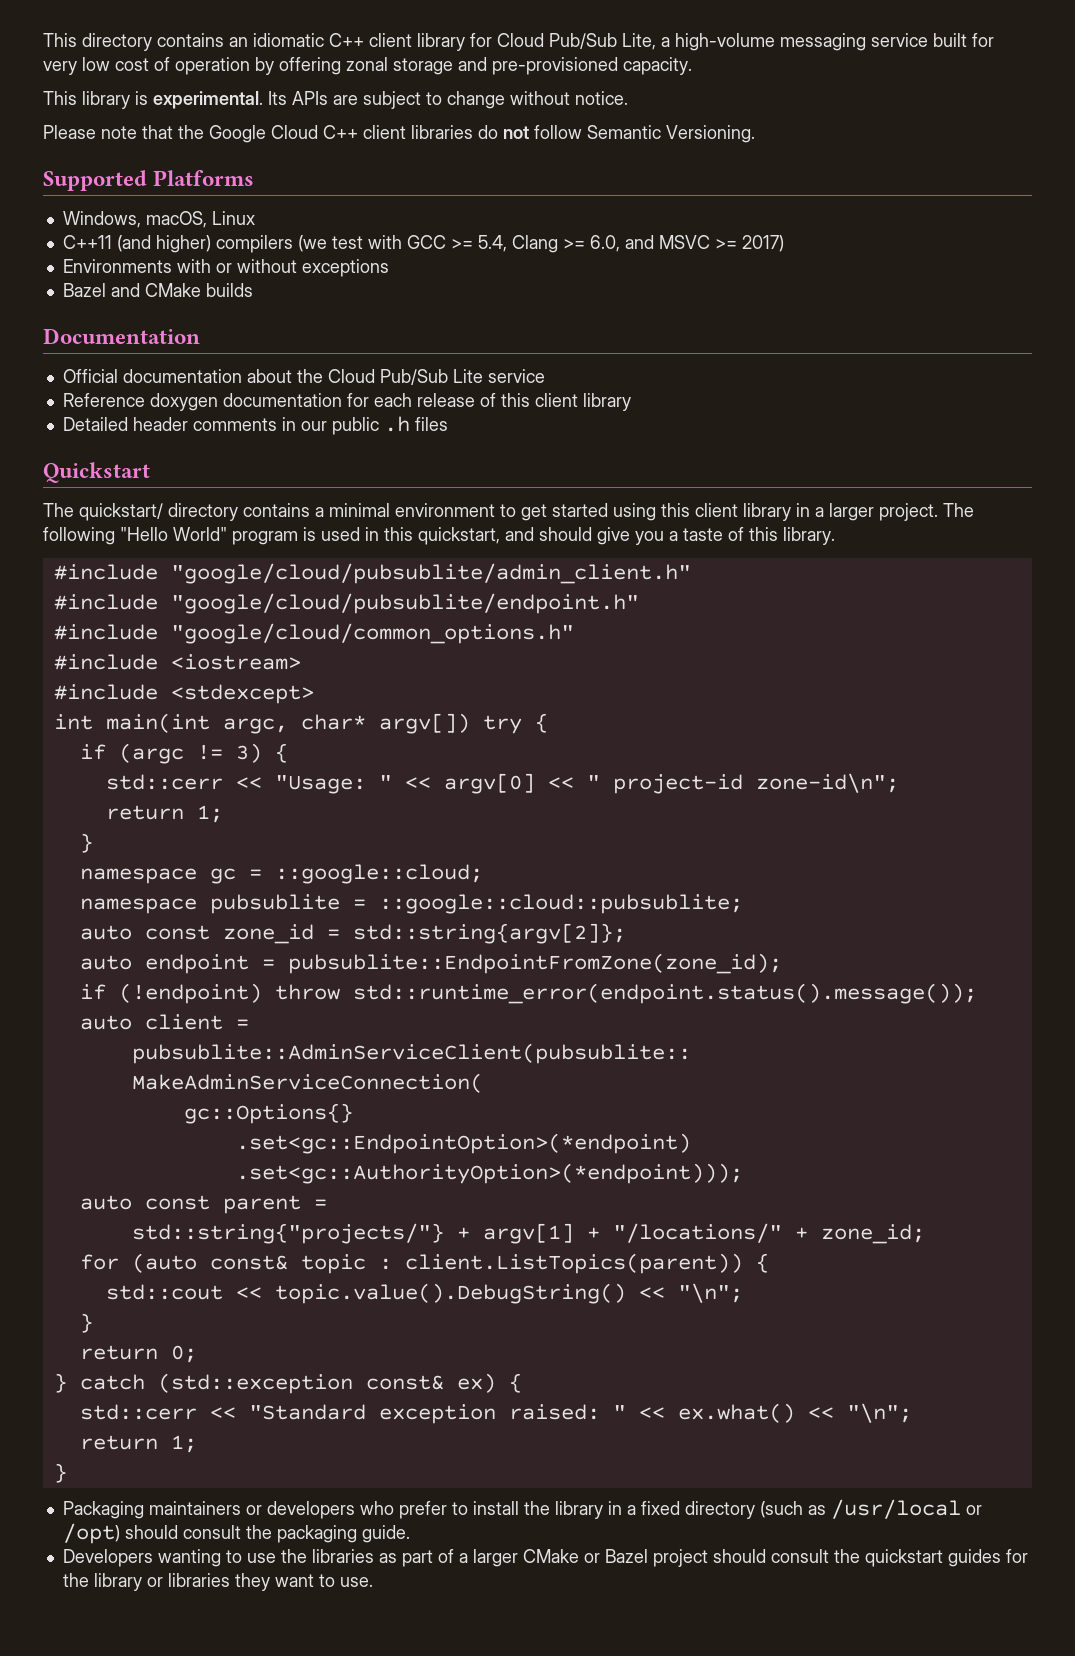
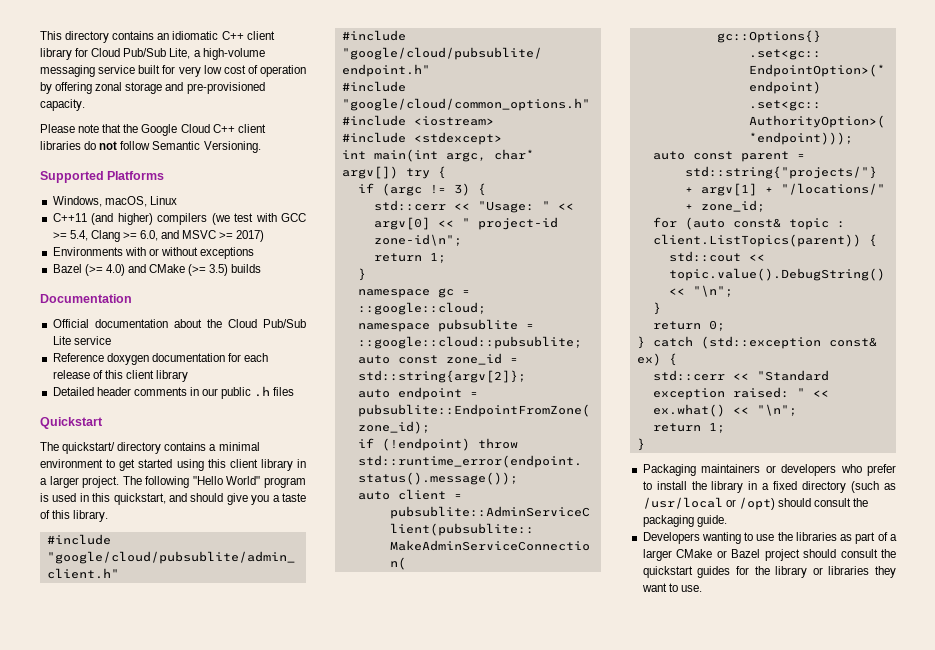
- This library is experimental. Its APIs are subject to change without notice.
- Bazel and CMake builds
+ Bazel (>= 4.0) and CMake (>= 3.5) builds

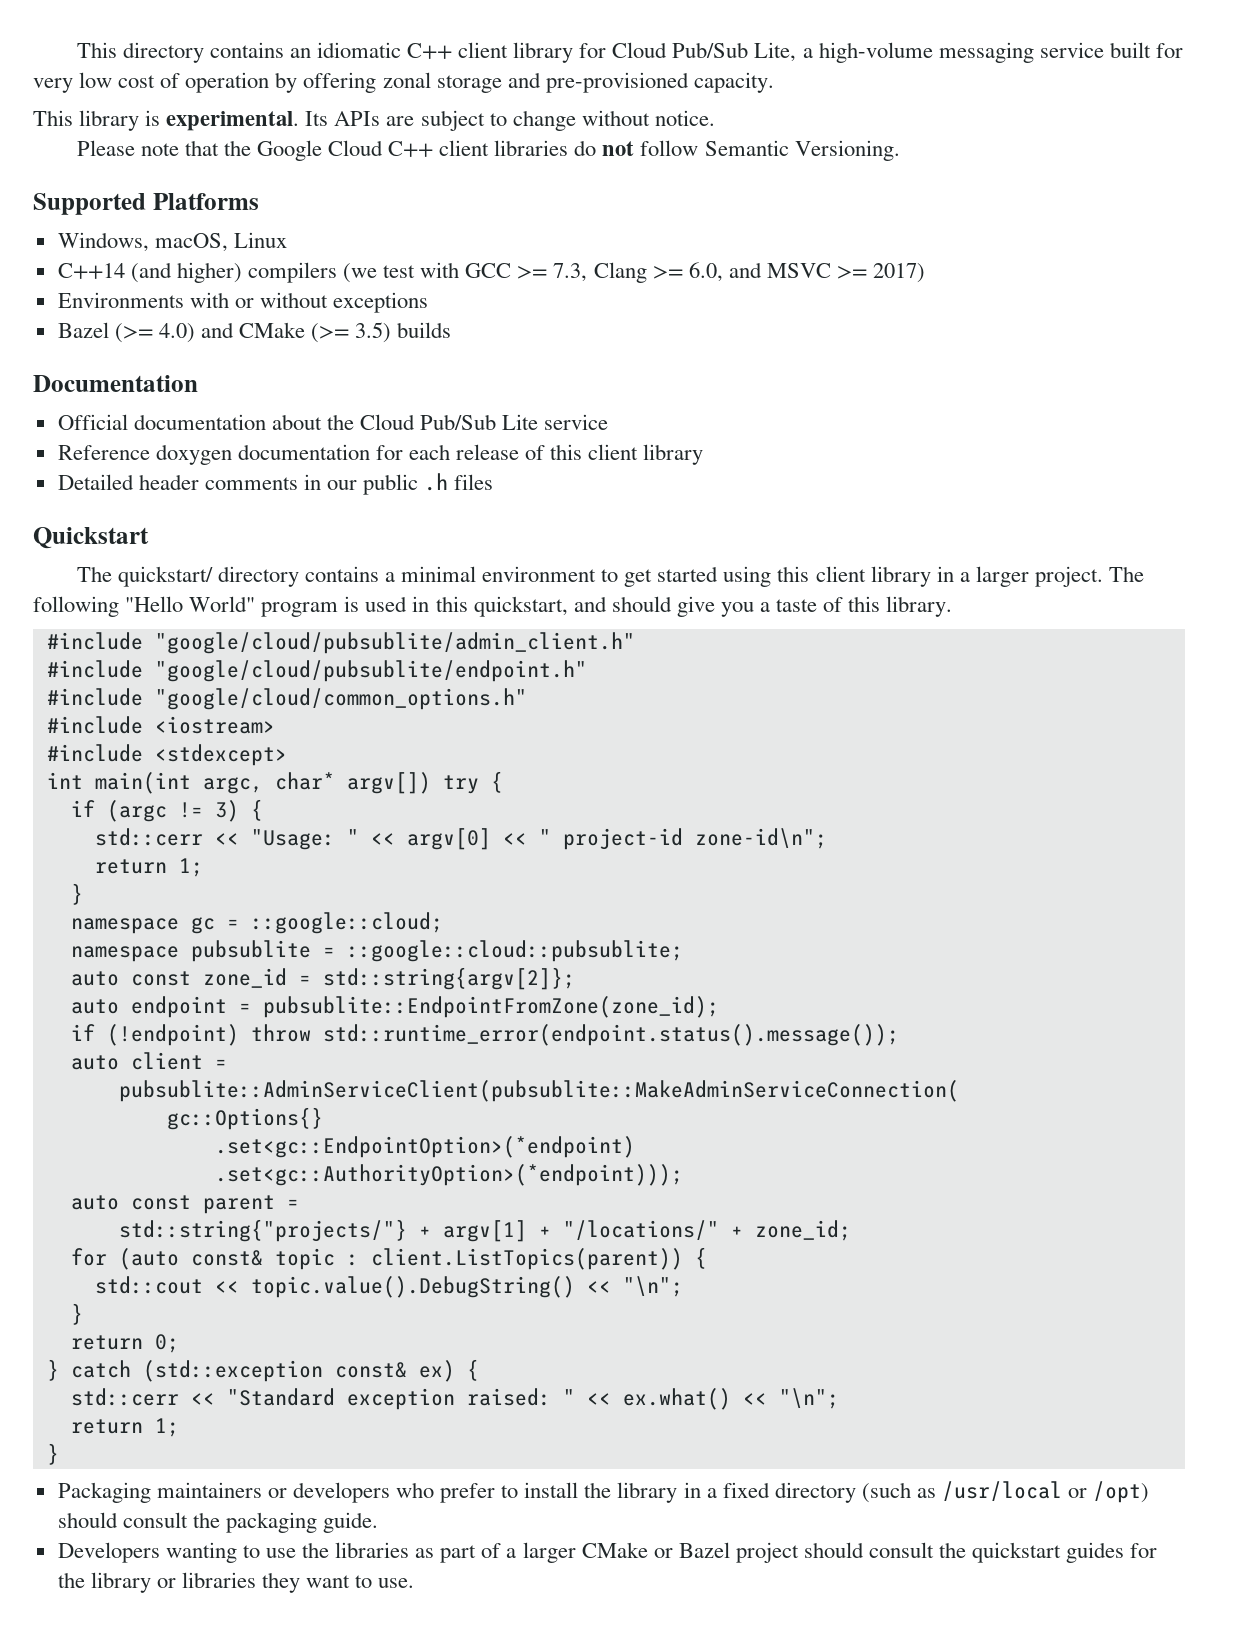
+ This library is experimental. Its APIs are subject to change without notice.
- C++11 (and higher) compilers (we test with GCC >= 5.4, Clang >= 6.0, and MSVC >= 2017)
+ C++14 (and higher) compilers (we test with GCC >= 7.3, Clang >= 6.0, and MSVC >= 2017)

